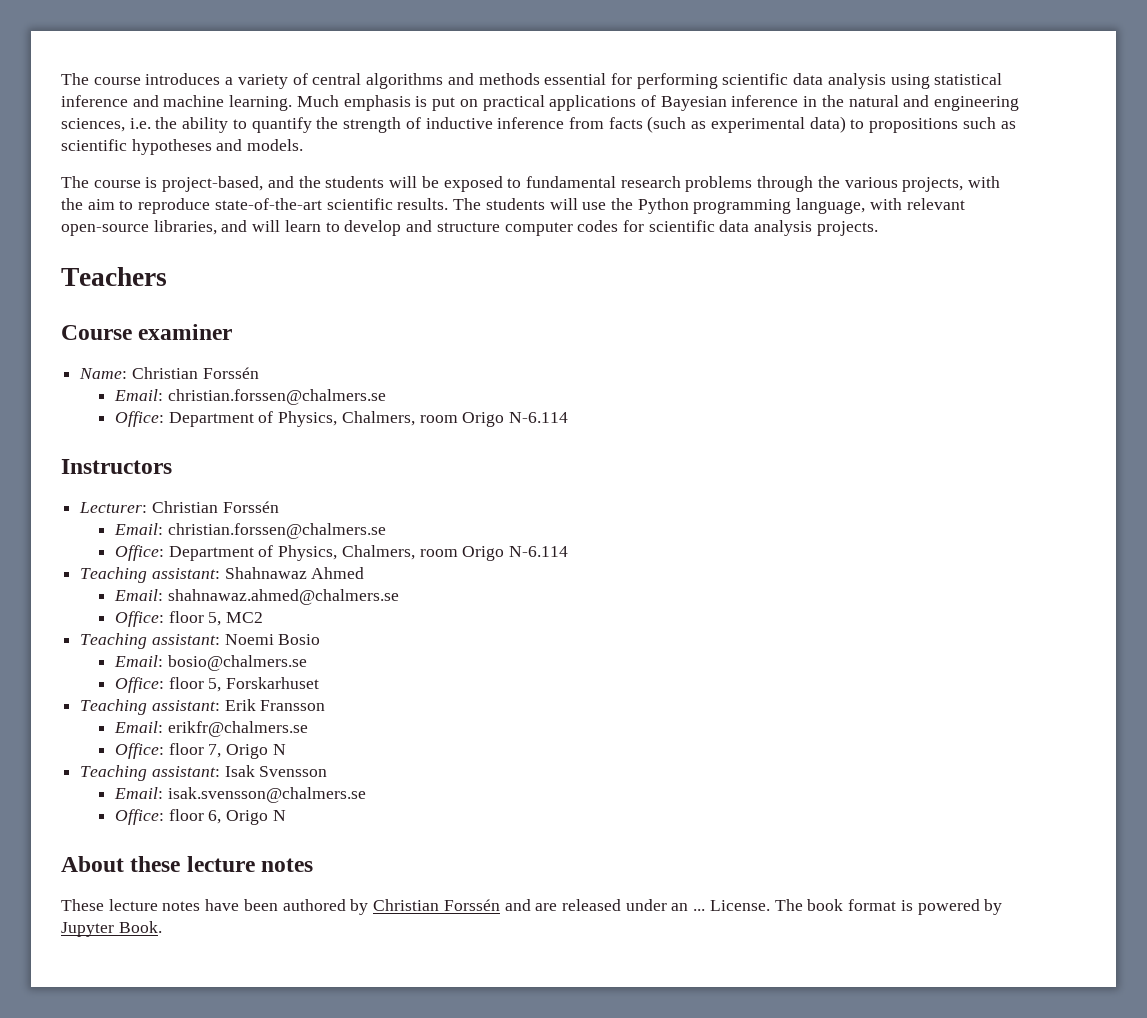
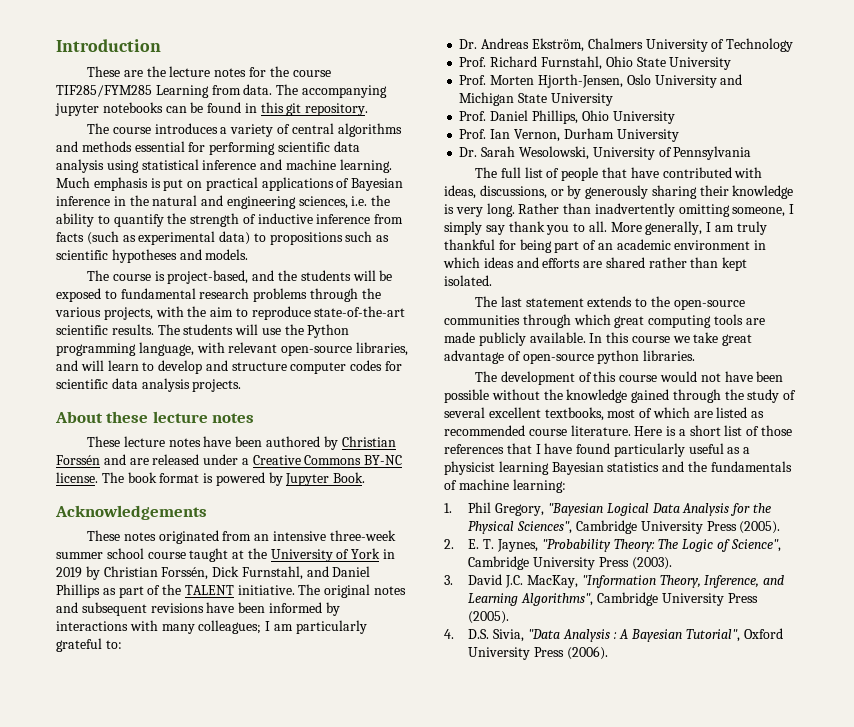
+ Introduction
+ These are the lecture notes for the course TIF285/FYM285 Learning from data. The accompanying jupyter notebooks can be found in this git repository.
- Teachers
- Course examiner
- Name: Christian Forssén
- Email: christian.forssen@chalmers.se
- Office: Department of Physics, Chalmers, room Origo N-6.114
- Instructors
- Lecturer: Christian Forssén
- Email: christian.forssen@chalmers.se
- Office: Department of Physics, Chalmers, room Origo N-6.114
- Teaching assistant: Shahnawaz Ahmed
- Email: shahnawaz.ahmed@chalmers.se
- Office: floor 5, MC2
- Teaching assistant: Noemi Bosio
- Email: bosio@chalmers.se
- Office: floor 5, Forskarhuset
- Teaching assistant: Erik Fransson
- Email: erikfr@chalmers.se
- Office: floor 7, Origo N
- Teaching assistant: Isak Svensson
- Email: isak.svensson@chalmers.se
- Office: floor 6, Origo N
- These lecture notes have been authored by Christian Forssén and are released under an ... License.
+ These lecture notes have been authored by Christian Forssén and are released under a Creative Commons BY-NC license.
+ Acknowledgements
+ These notes originated from an intensive three-week summer school course taught at the University of York in 2019 by Christian Forssén, Dick Furnstahl, and Daniel Phillips as part of the TALENT initiative. The original notes and subsequent revisions have been informed by interactions with many colleagues; I am particularly grateful to:
+ Dr. Andreas Ekström, Chalmers University of Technology
+ Prof. Richard Furnstahl, Ohio State University
+ Prof. Morten Hjorth-Jensen, Oslo University and Michigan State University
+ Prof. Daniel Phillips, Ohio University
+ Prof. Ian Vernon, Durham University
+ Dr. Sarah Wesolowski, University of Pennsylvania
+ The full list of people that have contributed with ideas, discussions, or by generously sharing their knowledge is very long. Rather than inadvertently omitting someone, I simply say thank you to all. More generally, I am truly thankful for being part of an academic environment in which ideas and efforts are shared rather than kept isolated.
+ The last statement extends to the open-source communities through which great computing tools are made publicly available. In this course we take great advantage of open-source python libraries.
+ The development of this course would not have been possible without the knowledge gained through the study of several excellent textbooks, most of which are listed as recommended course literature. Here is a short list of those references that I have found particularly useful as a physicist learning Bayesian statistics and the fundamentals of machine learning:
+ 1. Phil Gregory, "Bayesian Logical Data Analysis for the Physical Sciences", Cambridge University Press (2005).
+ 2. E. T. Jaynes, "Probability Theory: The Logic of Science", Cambridge University Press (2003).
+ 3. David J.C. MacKay, "Information Theory, Inference, and Learning Algorithms", Cambridge University Press (2005).
+ 4. D.S. Sivia, "Data Analysis : A Bayesian Tutorial", Oxford University Press (2006).

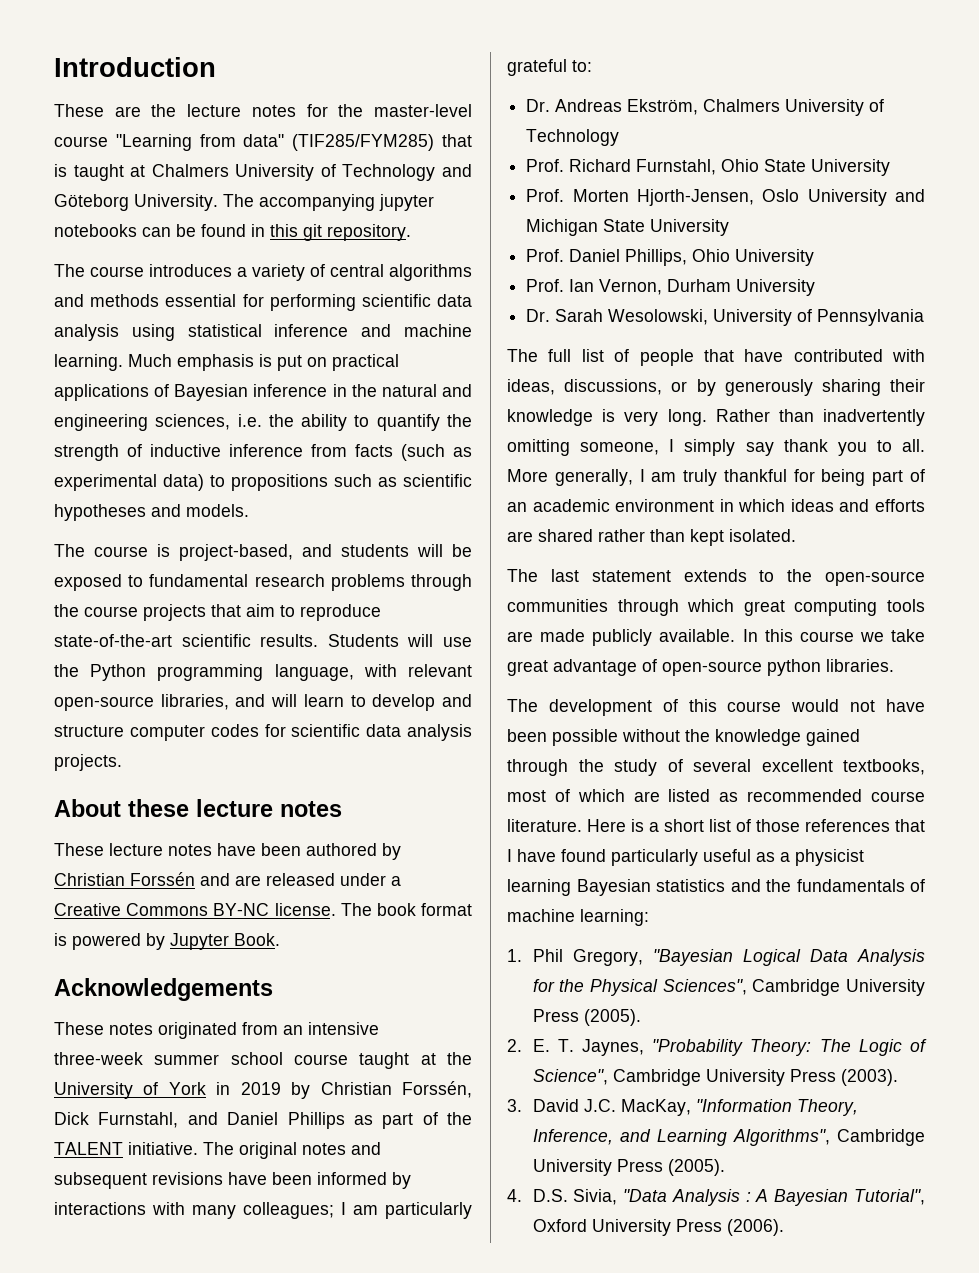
- These are the lecture notes for the course TIF285/FYM285 Learning from data.
+ These are the lecture notes for the master-level course "Learning from data" (TIF285/FYM285) that is taught at Chalmers University of Technology and Göteborg University.
- The course is project-based, and the students will be exposed to fundamental research problems through the various projects, with the aim to reproduce state-of-the-art scientific results.
+ The course is project-based, and students will be exposed to fundamental research problems through the course projects that aim to reproduce state-of-the-art scientific results.
- The students will use the Python programming language, with relevant open-source libraries, and will learn to develop and structure computer codes for scientific data analysis projects.
+ Students will use the Python programming language, with relevant open-source libraries, and will learn to develop and structure computer codes for scientific data analysis projects.

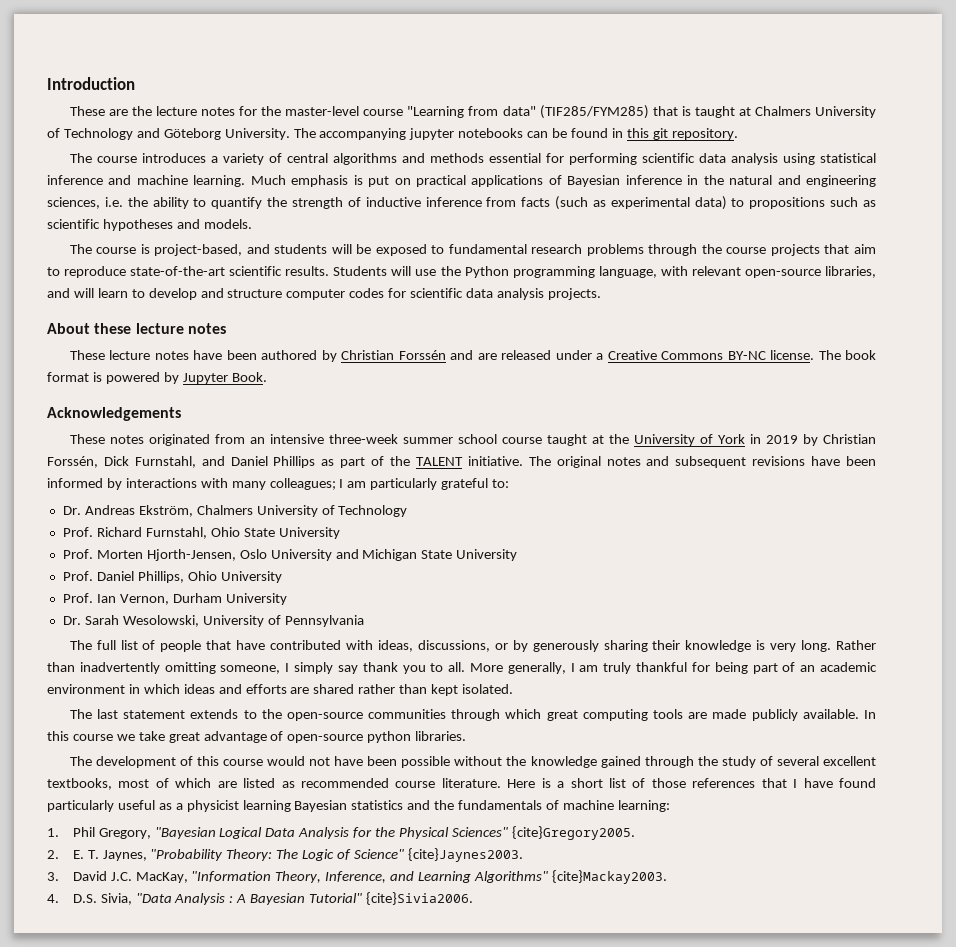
- 1. Phil Gregory, "Bayesian Logical Data Analysis for the Physical Sciences", Cambridge University Press (2005).
+ 1. Phil Gregory, "Bayesian Logical Data Analysis for the Physical Sciences" {cite}Gregory2005.
- 2. E. T. Jaynes, "Probability Theory: The Logic of Science", Cambridge University Press (2003).
+ 2. E. T. Jaynes, "Probability Theory: The Logic of Science" {cite}Jaynes2003.
- 3. David J.C. MacKay, "Information Theory, Inference, and Learning Algorithms", Cambridge University Press (2005).
+ 3. David J.C. MacKay, "Information Theory, Inference, and Learning Algorithms" {cite}Mackay2003.
- 4. D.S. Sivia, "Data Analysis : A Bayesian Tutorial", Oxford University Press (2006).
+ 4. D.S. Sivia, "Data Analysis : A Bayesian Tutorial" {cite}Sivia2006.

